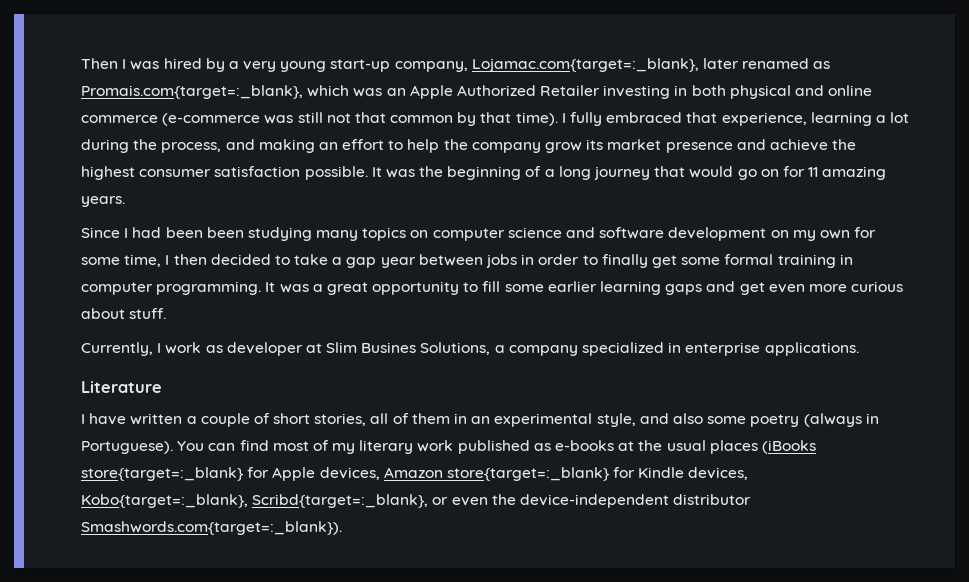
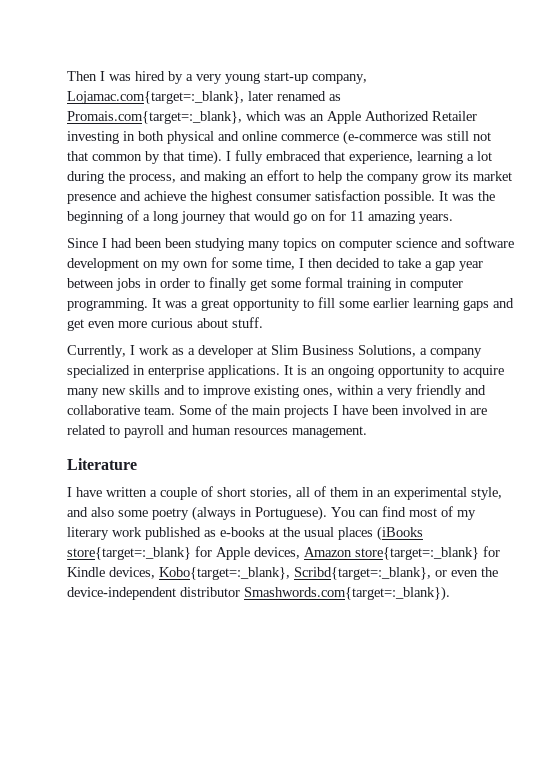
- Currently, I work as developer at Slim Busines Solutions, a company specialized in enterprise applications.
+ Currently, I work as a developer at Slim Business Solutions, a company specialized in enterprise applications. It is an ongoing opportunity to acquire many new skills and to improve existing ones, within a very friendly and collaborative team. Some of the main projects I have been involved in are related to payroll and human resources management.

